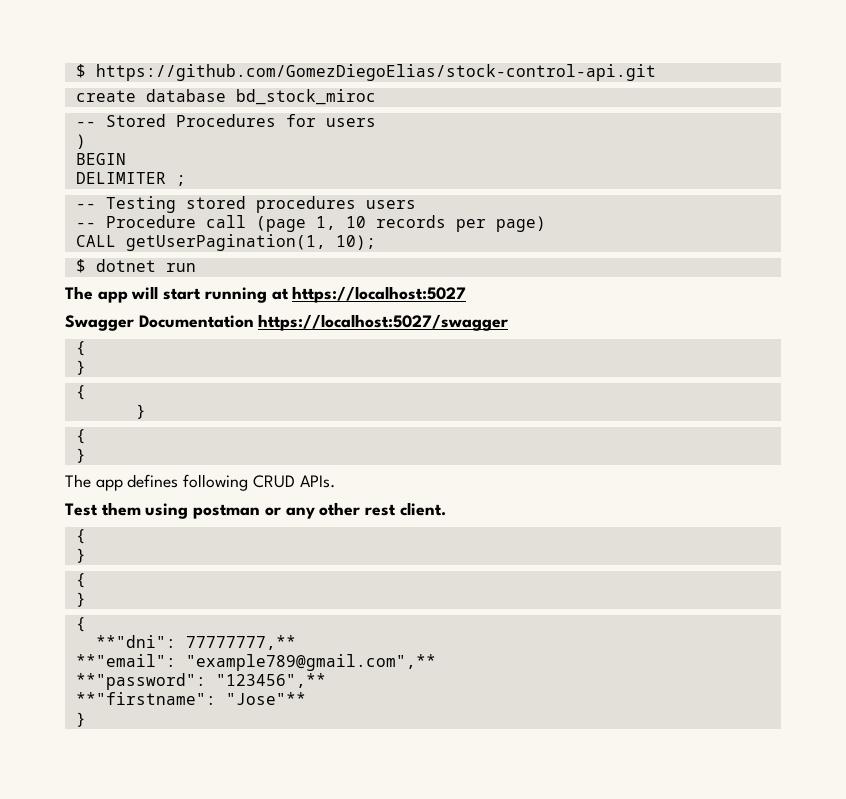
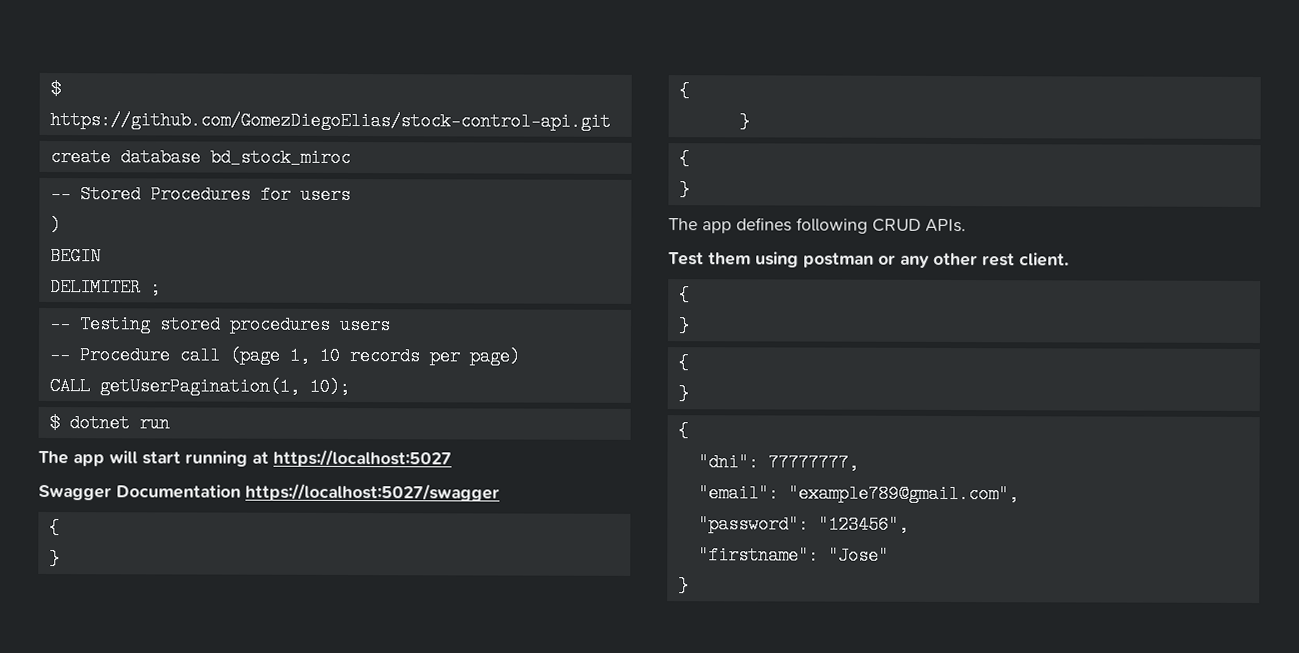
- **"dni": 77777777,**
- **"email": "example789@gmail.com",**
- **"password": "123456",**
- **"firstname": "Jose"**
+ "dni": 77777777,
+ "email": "example789@gmail.com",
+ "password": "123456",
+ "firstname": "Jose"

